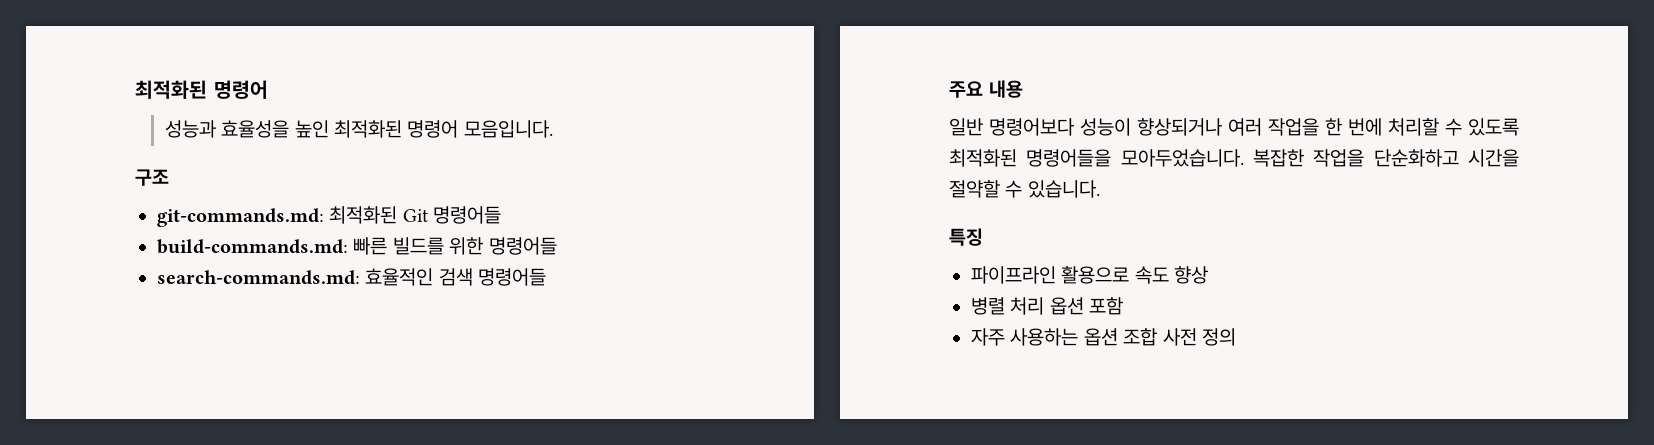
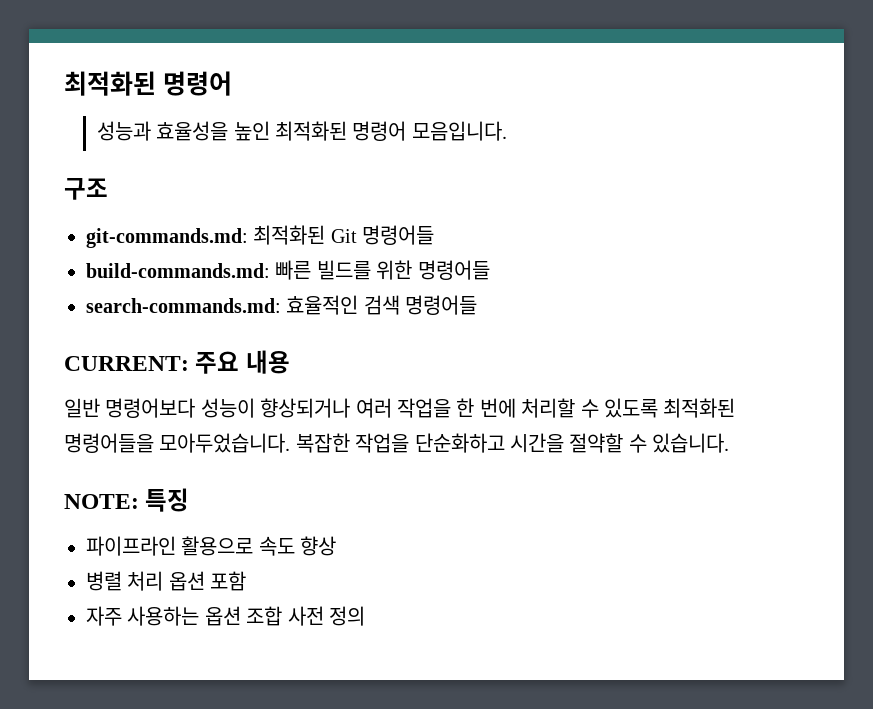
- 주요 내용
+ CURRENT: 주요 내용
- 특징
+ NOTE: 특징

